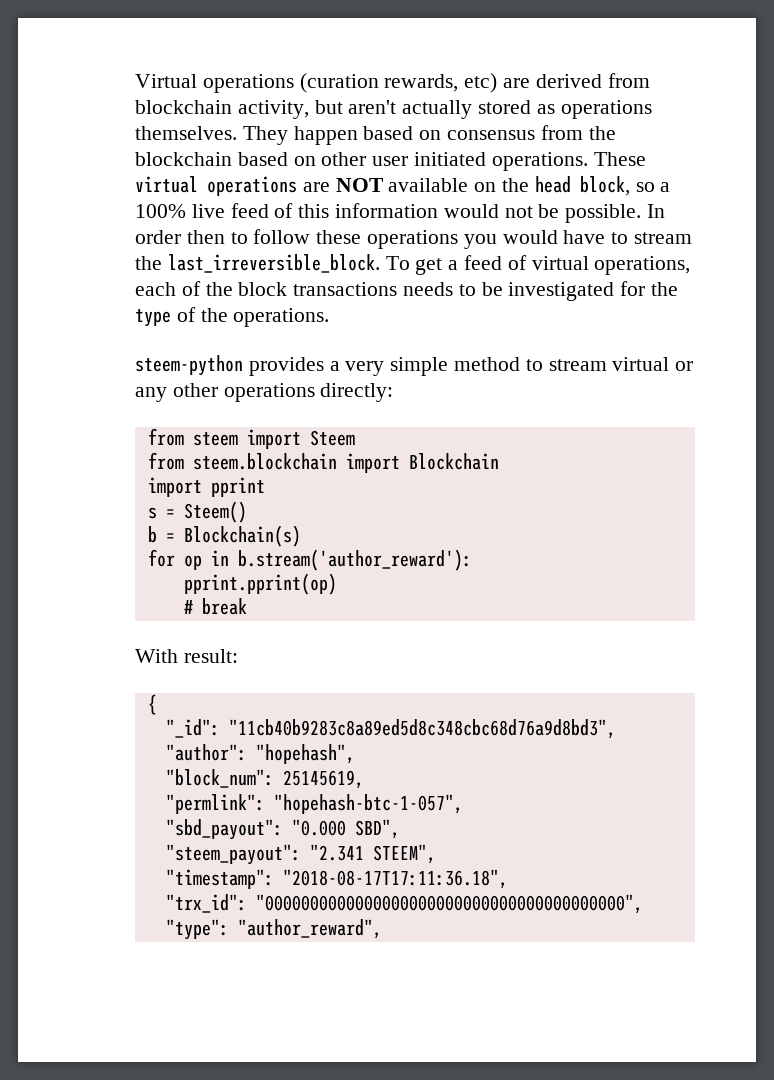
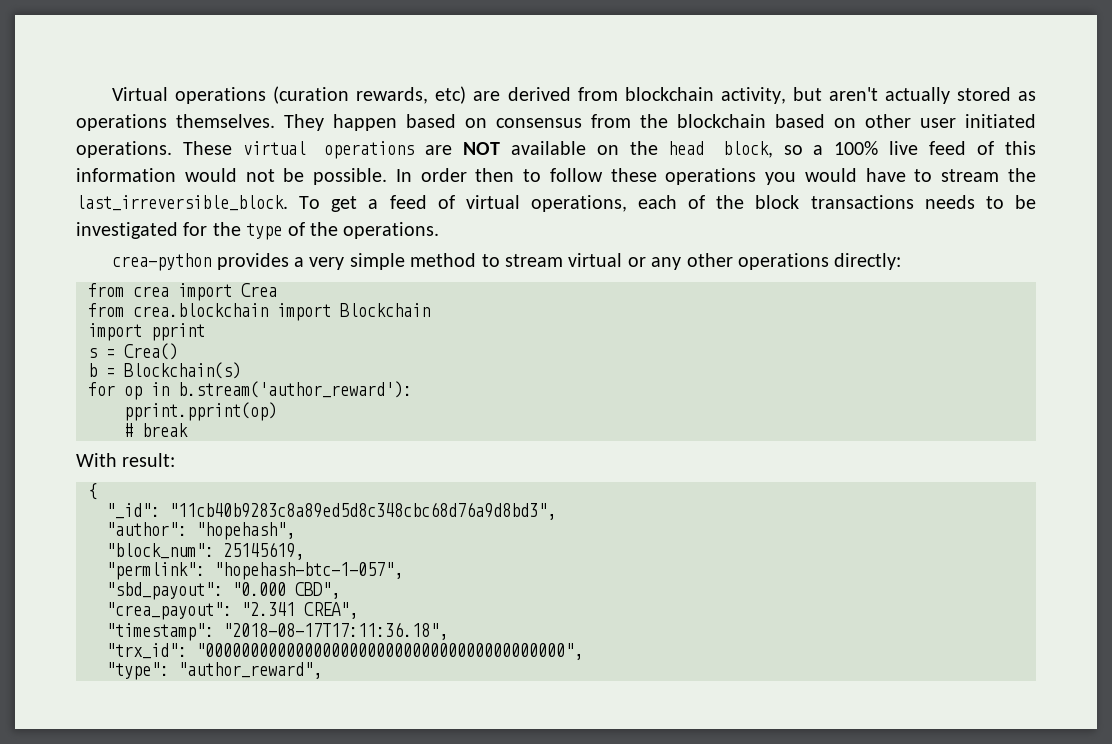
- steem-python provides a very simple method to stream virtual or any other operations directly:
+ crea-python provides a very simple method to stream virtual or any other operations directly:
- from steem import Steem
- from steem.blockchain import Blockchain
+ from crea import Crea
+ from crea.blockchain import Blockchain
- s = Steem()
+ s = Crea()
- "sbd_payout": "0.000 SBD",
- "steem_payout": "2.341 STEEM",
+ "sbd_payout": "0.000 CBD",
+ "crea_payout": "2.341 CREA",

